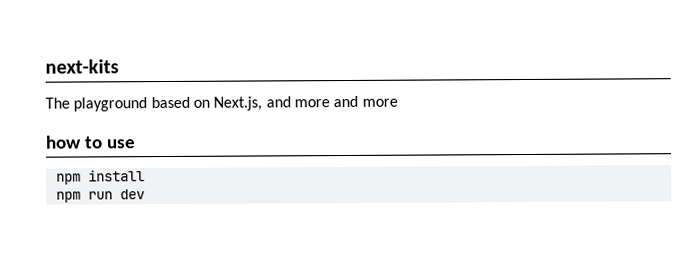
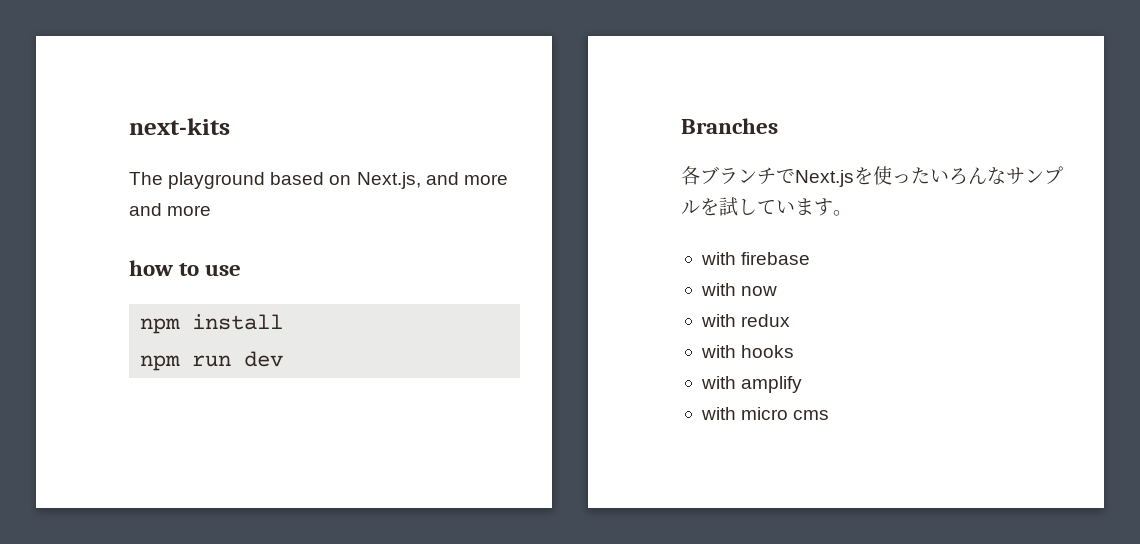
+ Branches
+ 各ブランチでNext.jsを使ったいろんなサンプルを試しています。
+ with firebase
+ with now
+ with redux
+ with hooks
+ with amplify
+ with micro cms

